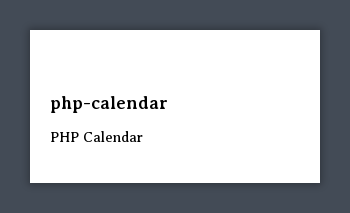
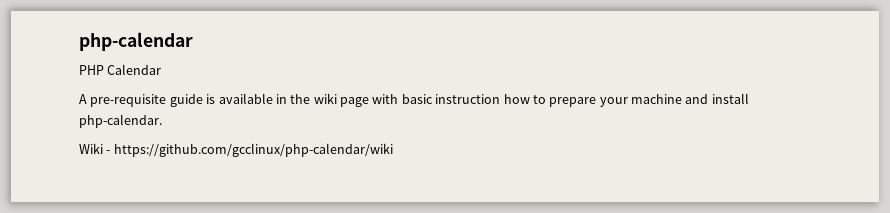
+ A pre-requisite guide is available in the wiki page with basic instruction how to prepare your machine and install php-calendar.
+ Wiki - https://github.com/gcclinux/php-calendar/wiki

